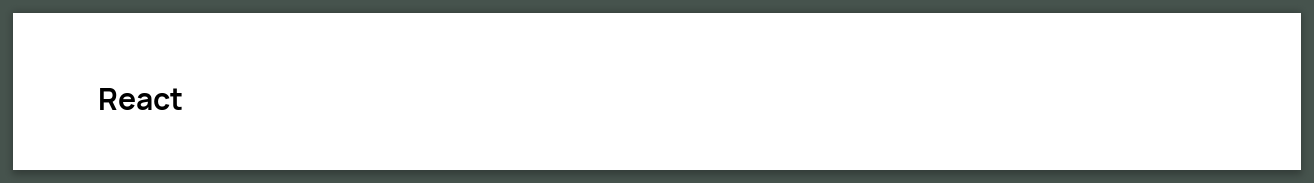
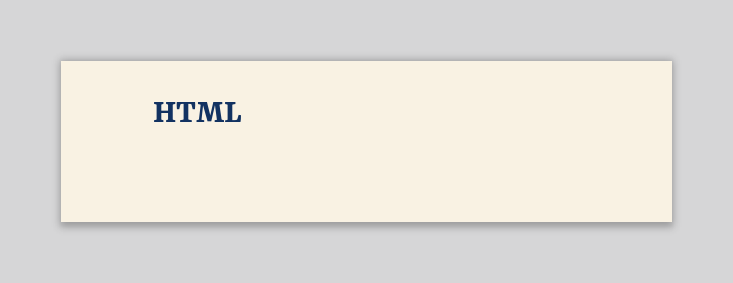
- React
+ HTML

